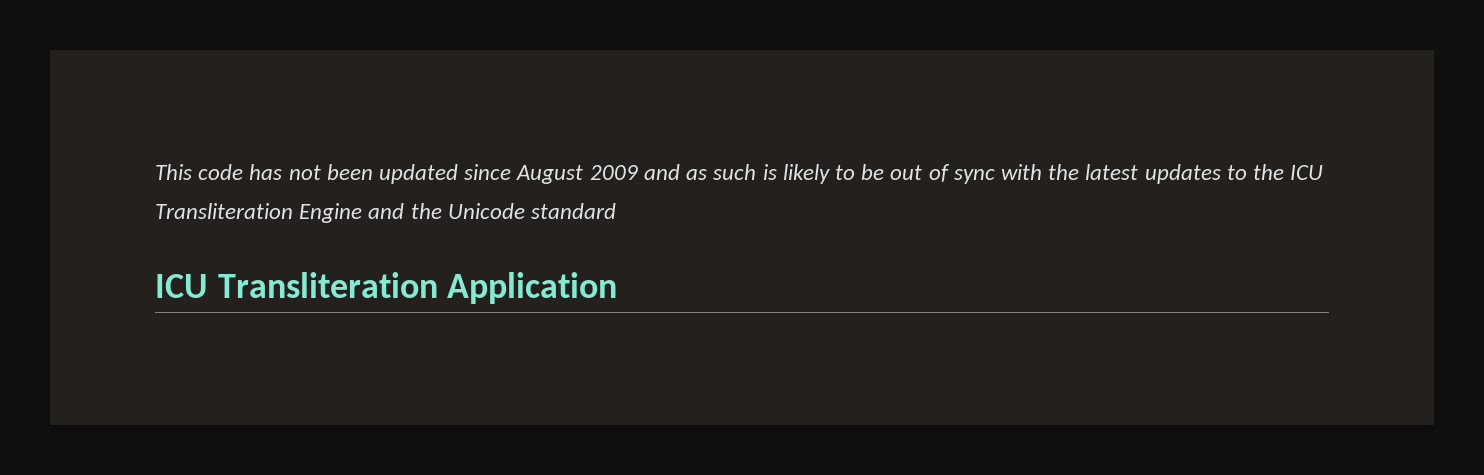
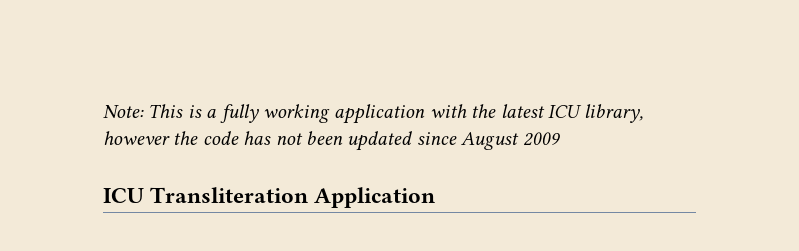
- This code has not been updated since August 2009 and as such is likely to be out of sync with the latest updates to the ICU Transliteration Engine and the Unicode standard
+ Note: This is a fully working application with the latest ICU library, however the code has not been updated since August 2009

